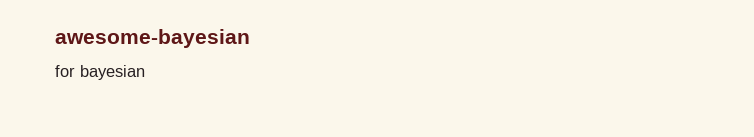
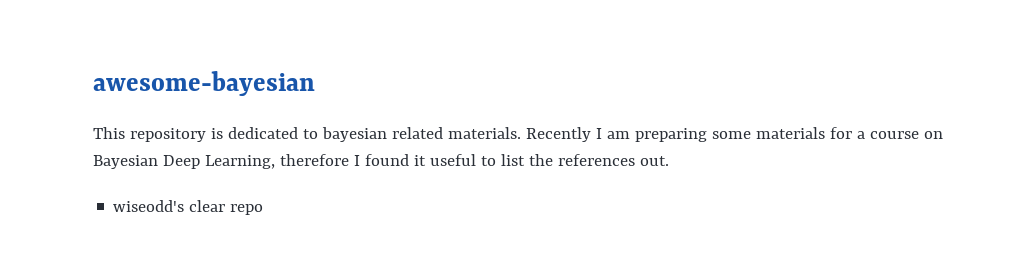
- for bayesian
+ This repository is dedicated to bayesian related materials. Recently I am preparing some materials for a course on Bayesian Deep Learning, therefore I found it useful to list the references out.
+ wiseodd's clear repo

